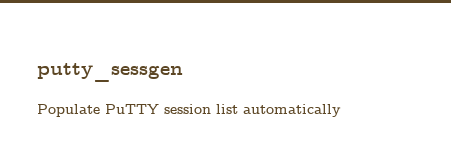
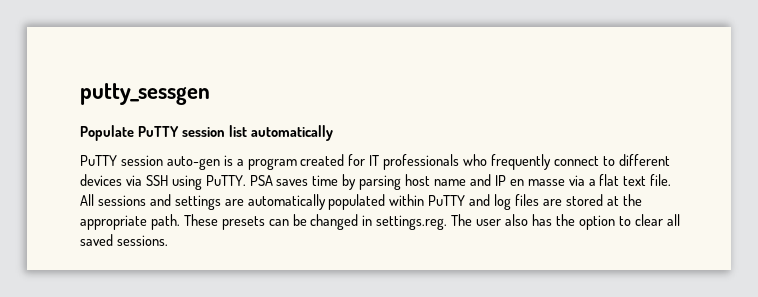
+ PuTTY session auto-gen is a program created for IT professionals who frequently connect to different devices via SSH using PuTTY. PSA saves time by parsing host name and IP en masse via a flat text file. All sessions and settings are automatically populated within PuTTY and log files are stored at the appropriate path. These presets can be changed in settings.reg. The user also has the option to clear all saved sessions.

